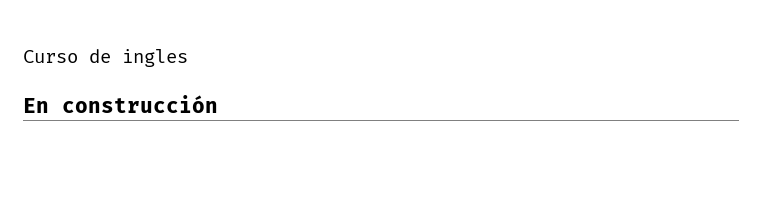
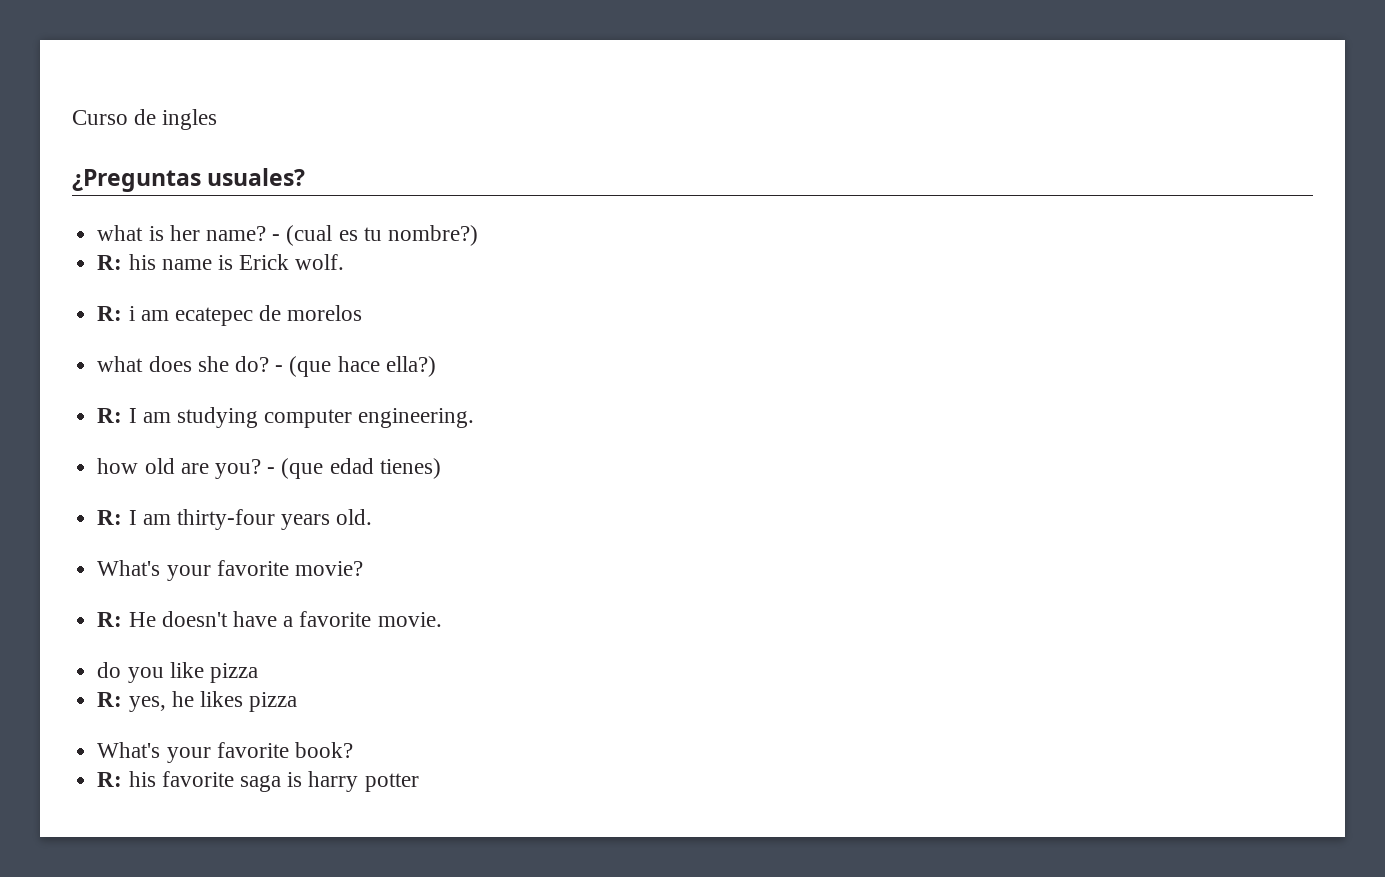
- En construcción
+ ¿Preguntas usuales?
+ what is her name? - (cual es tu nombre?)
+ R: his name is Erick wolf.
+ R: i am ecatepec de morelos
+ what does she do? - (que hace ella?)
+ R: I am studying computer engineering.
+ how old are you? - (que edad tienes)
+ R: I am thirty-four years old.
+ What's your favorite movie?
+ R: He doesn't have a favorite movie.
+ do you like pizza
+ R: yes, he likes pizza
+ What's your favorite book?
+ R: his favorite saga is harry potter

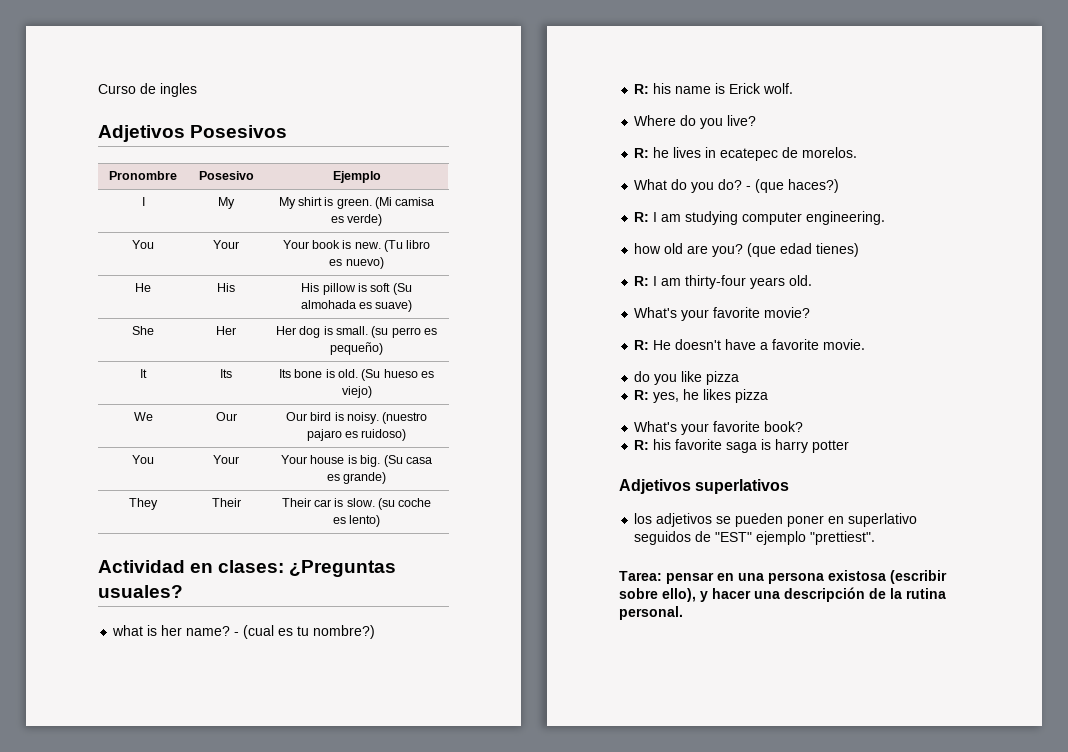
- ¿Preguntas usuales?
+ Adjetivos Posesivos
+ Pronombre | Posesivo | Ejemplo
+ I | My | My shirt is green. (Mi camisa es verde)
+ You | Your | Your book is new. (Tu libro es nuevo)
+ He | His | His pillow is soft (Su almohada es suave)
+ She | Her | Her dog is small. (su perro es pequeño)
+ It | Its | Its bone is old. (Su hueso es viejo)
+ We | Our | Our bird is noisy. (nuestro pajaro es ruidoso)
+ You | Your | Your house is big. (Su casa es grande)
+ They | Their | Their car is slow. (su coche es lento)
+ Actividad en clases: ¿Preguntas usuales?
- R: i am ecatepec de morelos
- what does she do?
+ Where do you live?
+ R: he lives in ecatepec de morelos.
+ What do you do?
- - (que hace ella?)
+ - (que haces?)
- - (que edad tienes)
+ (que edad tienes)
+ Adjetivos superlativos
+ los adjetivos se pueden poner en superlativo seguidos de "EST" ejemplo "prettiest".
+ Tarea: pensar en una persona existosa (escribir sobre ello), y hacer una descripción de la rutina personal.

